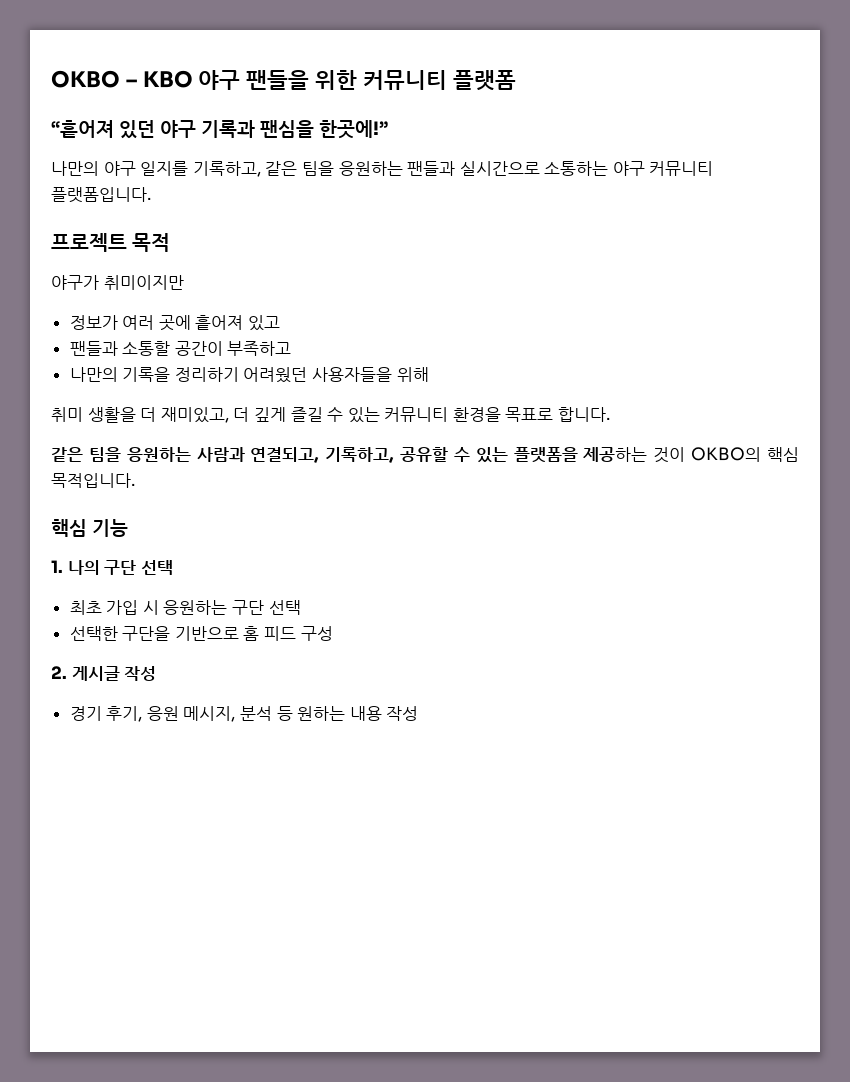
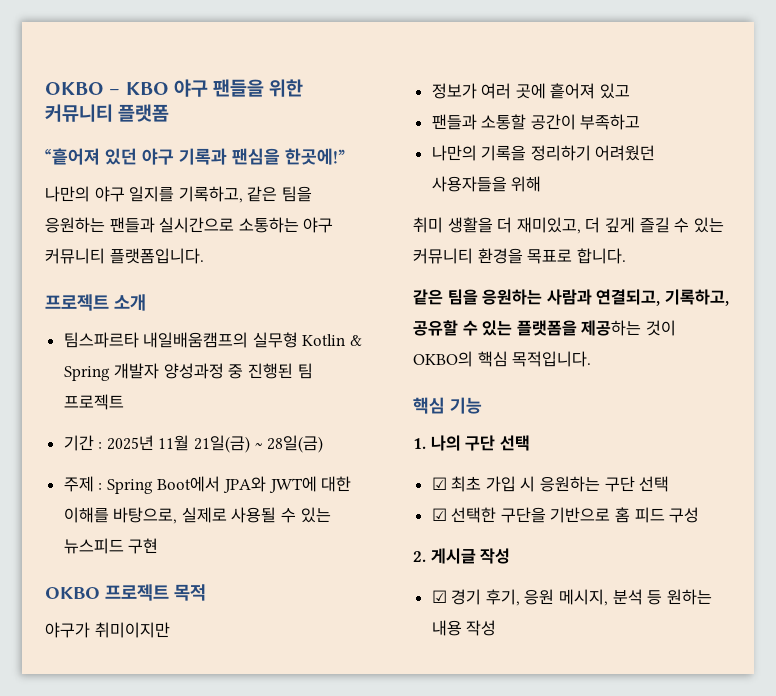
- 프로젝트 목적
+ 프로젝트 소개
+ 팀스파르타 내일배움캠프의 실무형 Kotlin & Spring 개발자 양성과정 중 진행된 팀 프로젝트
+ 기간 : 2025년 11월 21일(금) ~ 28일(금)
+ 주제 : Spring Boot에서 JPA와 JWT에 대한 이해를 바탕으로, 실제로 사용될 수 있는 뉴스피드 구현
+ OKBO 프로젝트 목적
- 최초 가입 시 응원하는 구단 선택
+ ☑ 최초 가입 시 응원하는 구단 선택
- 선택한 구단을 기반으로 홈 피드 구성
+ ☑ 선택한 구단을 기반으로 홈 피드 구성
- 경기 후기, 응원 메시지, 분석 등 원하는 내용 작성
+ ☑ 경기 후기, 응원 메시지, 분석 등 원하는 내용 작성

